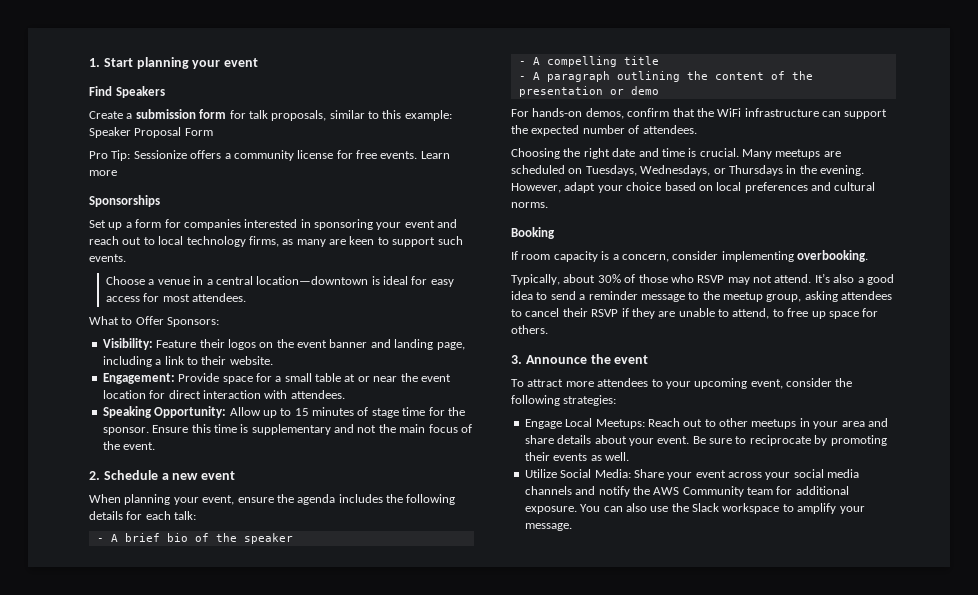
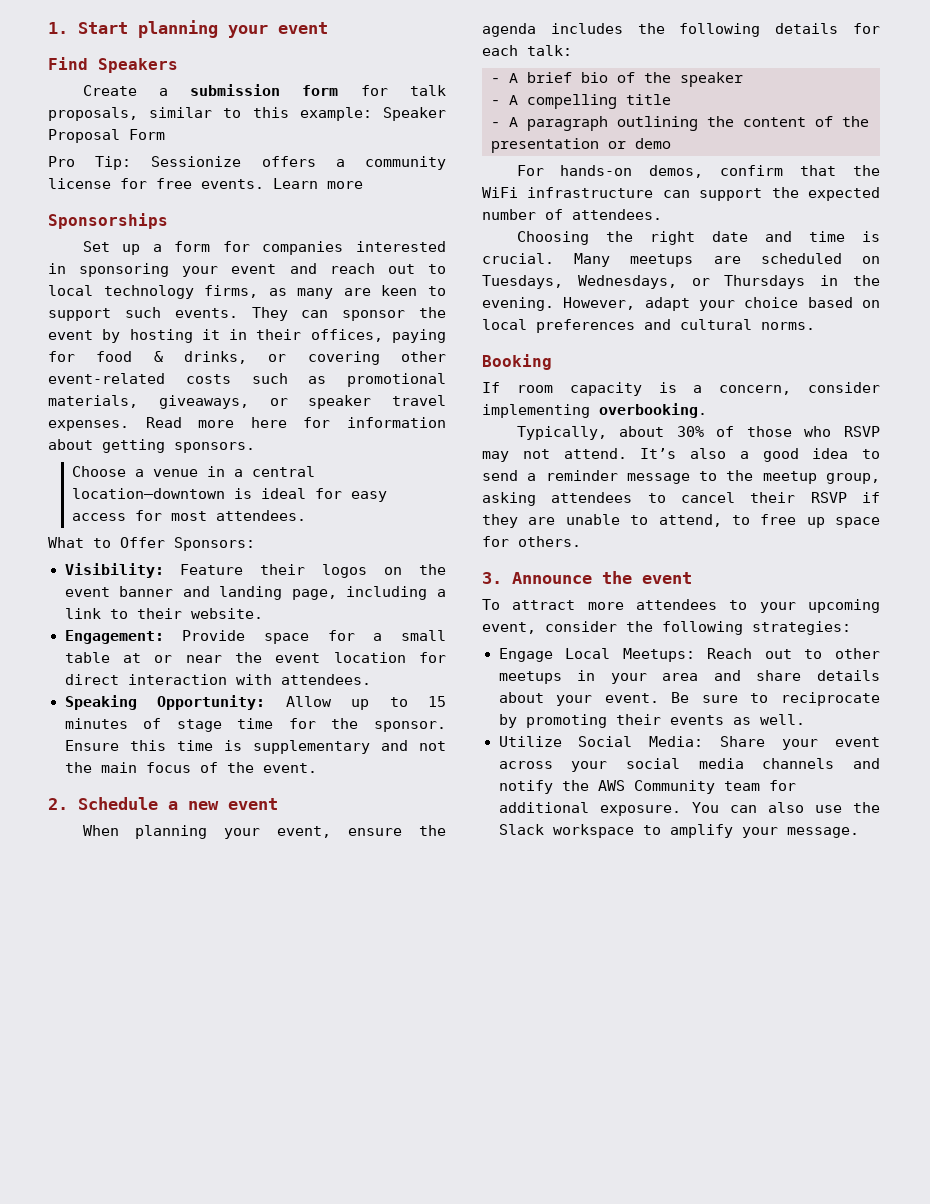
+ They can sponsor the event by hosting it in their offices, paying for food & drinks, or covering other event-related costs such as promotional materials, giveaways, or speaker travel expenses. Read more here for information about getting sponsors.

